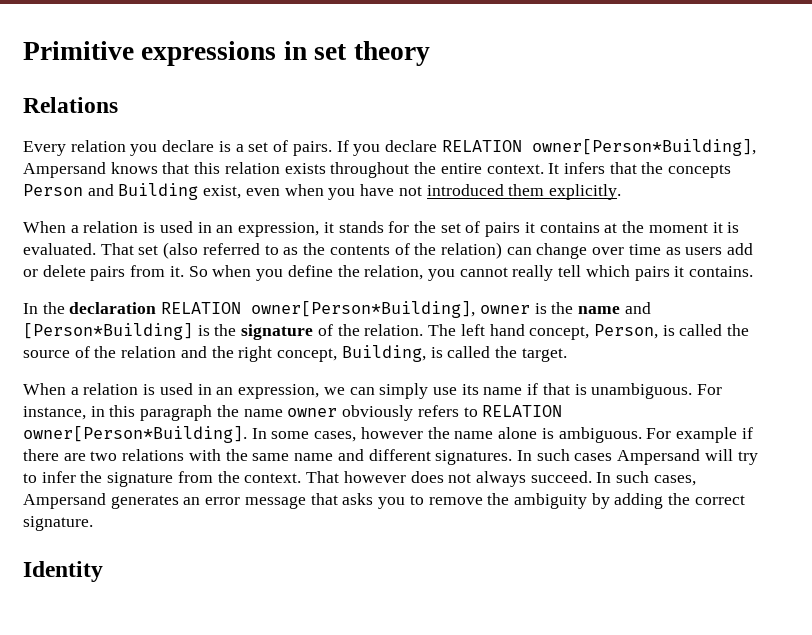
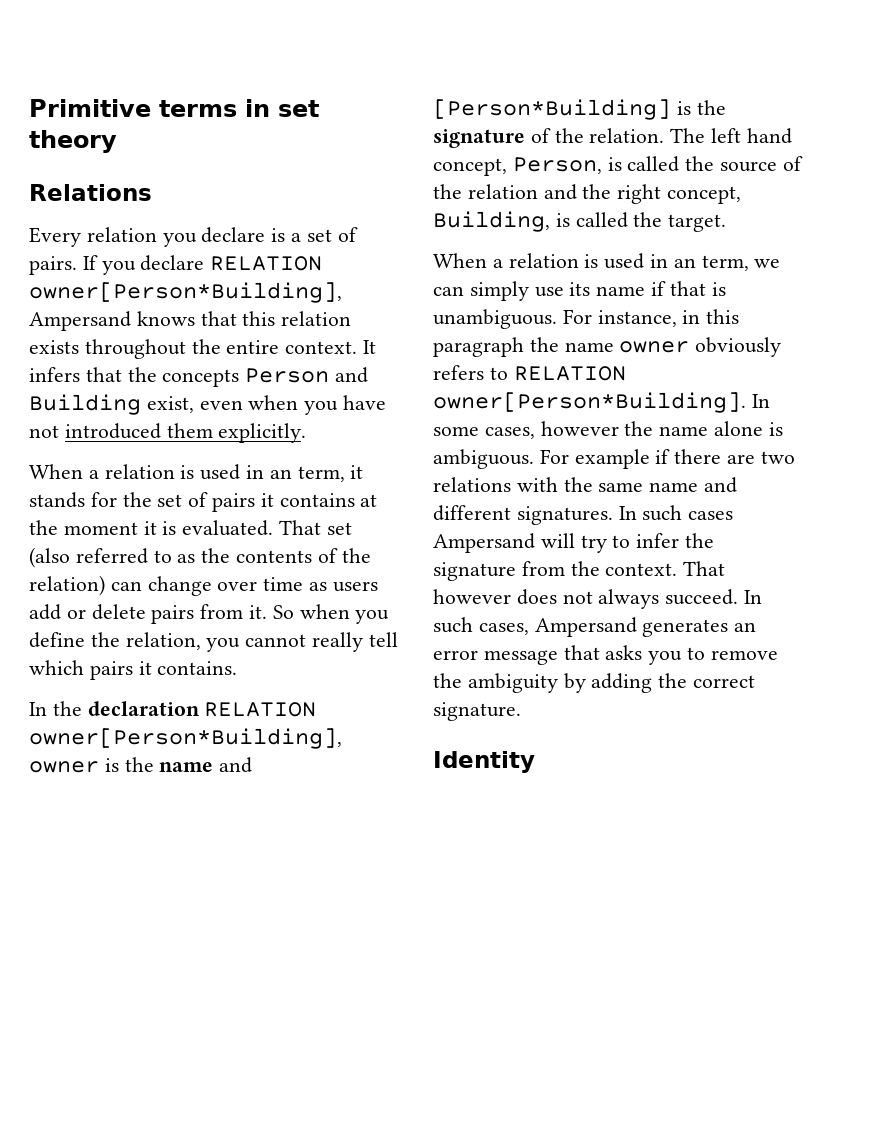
- Primitive expressions in set theory
+ Primitive terms in set theory
- When a relation is used in an expression, it stands for the set of pairs it contains at the moment it is evaluated.
+ When a relation is used in an term, it stands for the set of pairs it contains at the moment it is evaluated.
- When a relation is used in an expression, we can simply use its name if that is unambiguous.
+ When a relation is used in an term, we can simply use its name if that is unambiguous.

